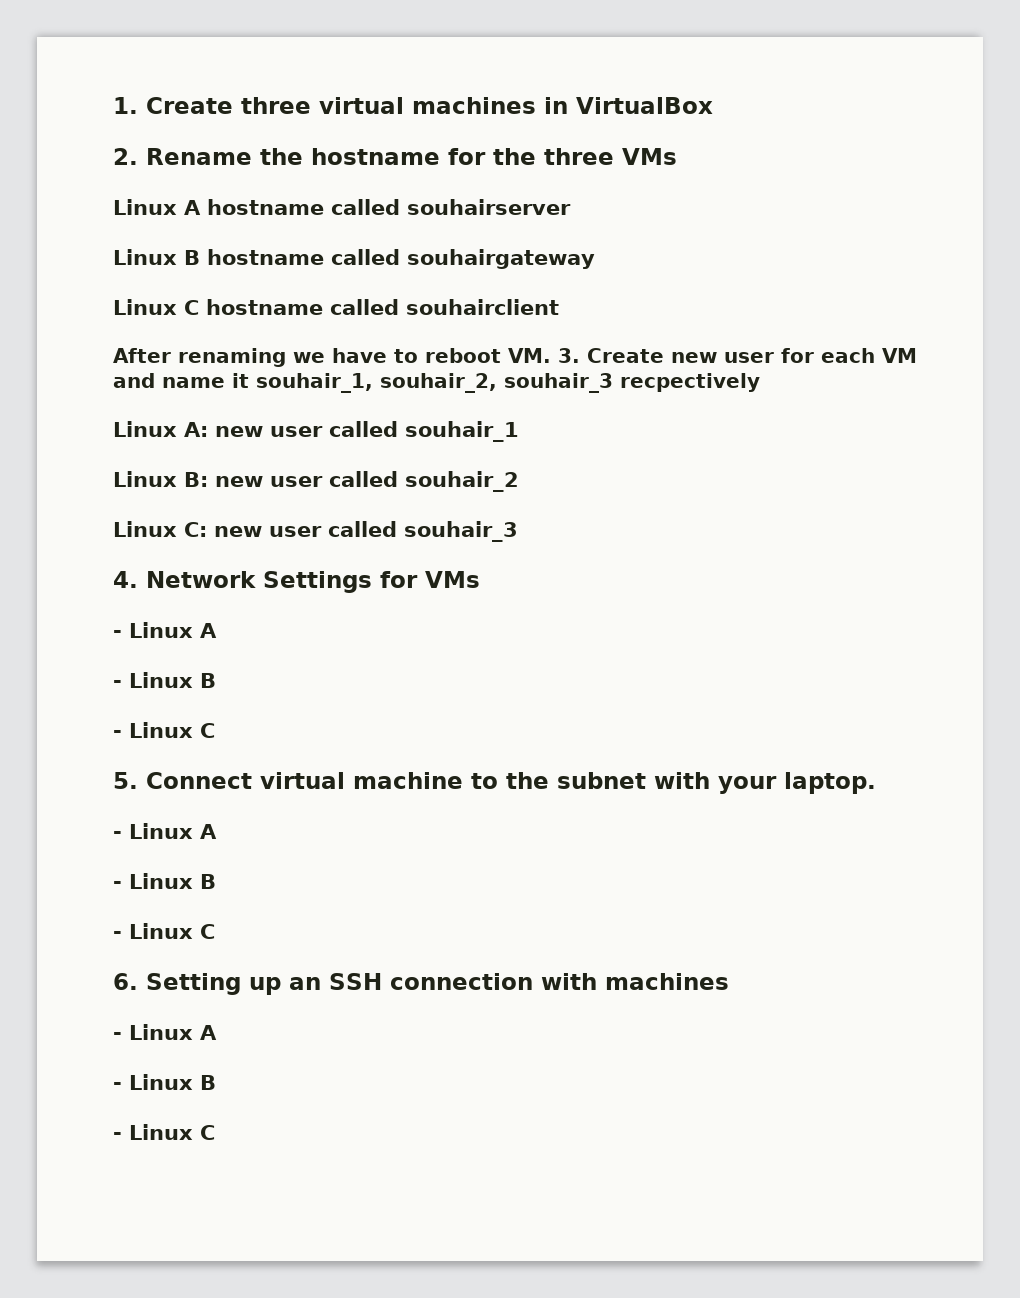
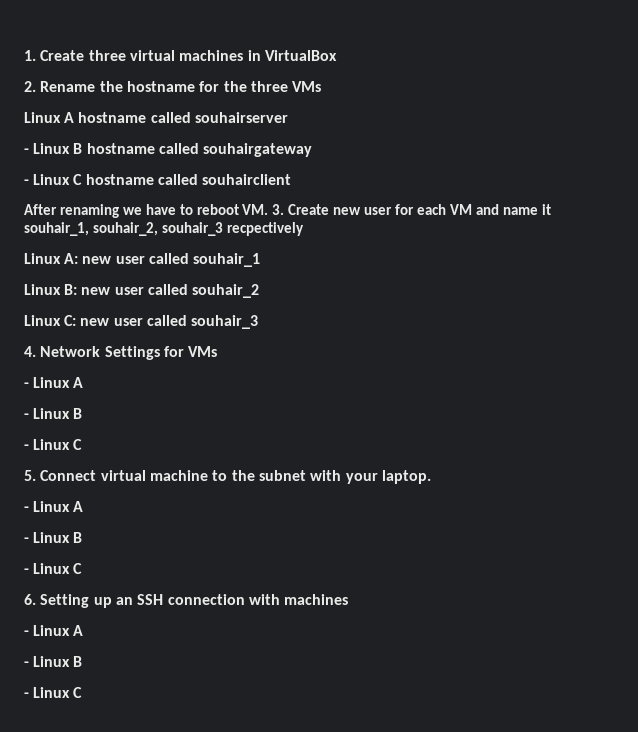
- Linux B hostname called souhairgateway
+ - Linux B hostname called souhairgateway
- Linux C hostname called souhairclient
+ - Linux C hostname called souhairclient

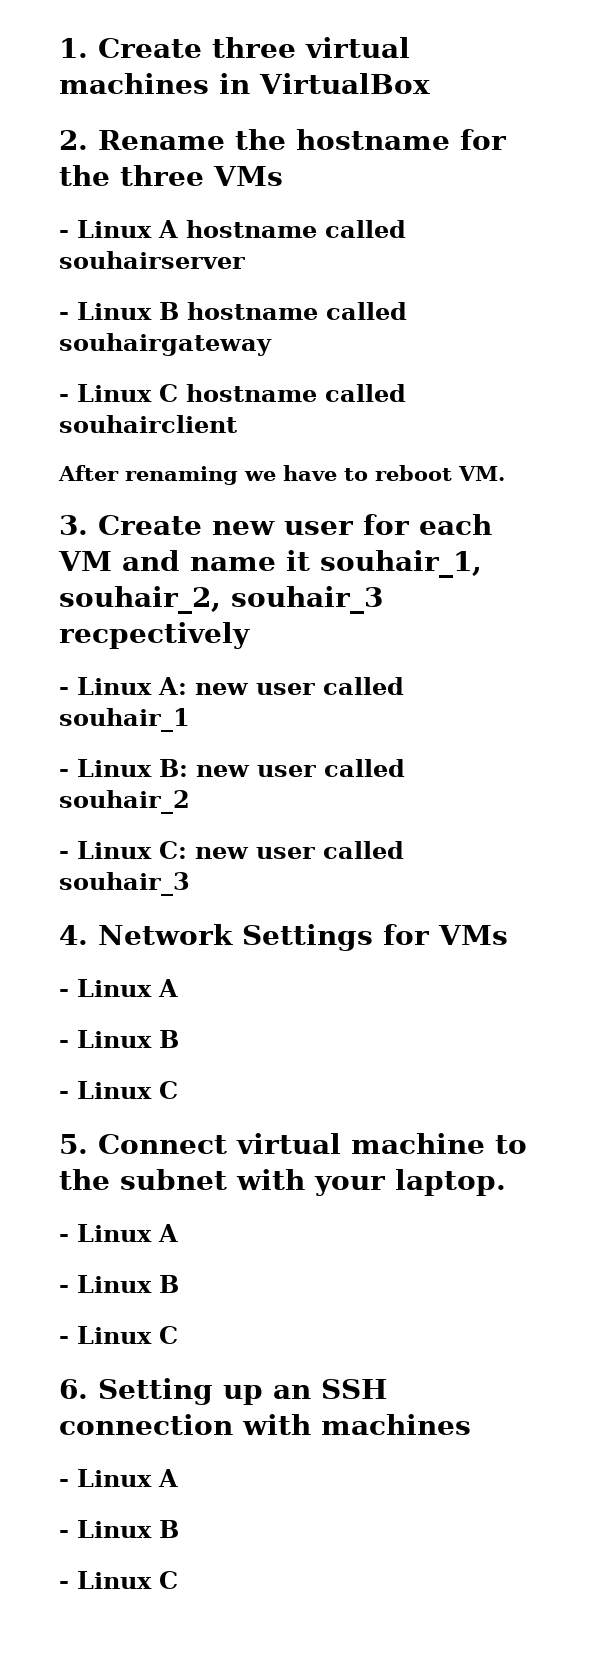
- Linux A hostname called souhairserver
+ - Linux A hostname called souhairserver
- After renaming we have to reboot VM. 3. Create new user for each VM and name it souhair_1, souhair_2, souhair_3 recpectively
+ After renaming we have to reboot VM.
+ 3. Create new user for each VM and name it souhair_1, souhair_2, souhair_3 recpectively
- Linux A: new user called souhair_1
+ - Linux A: new user called souhair_1
- Linux B: new user called souhair_2
+ - Linux B: new user called souhair_2
- Linux C: new user called souhair_3
+ - Linux C: new user called souhair_3

